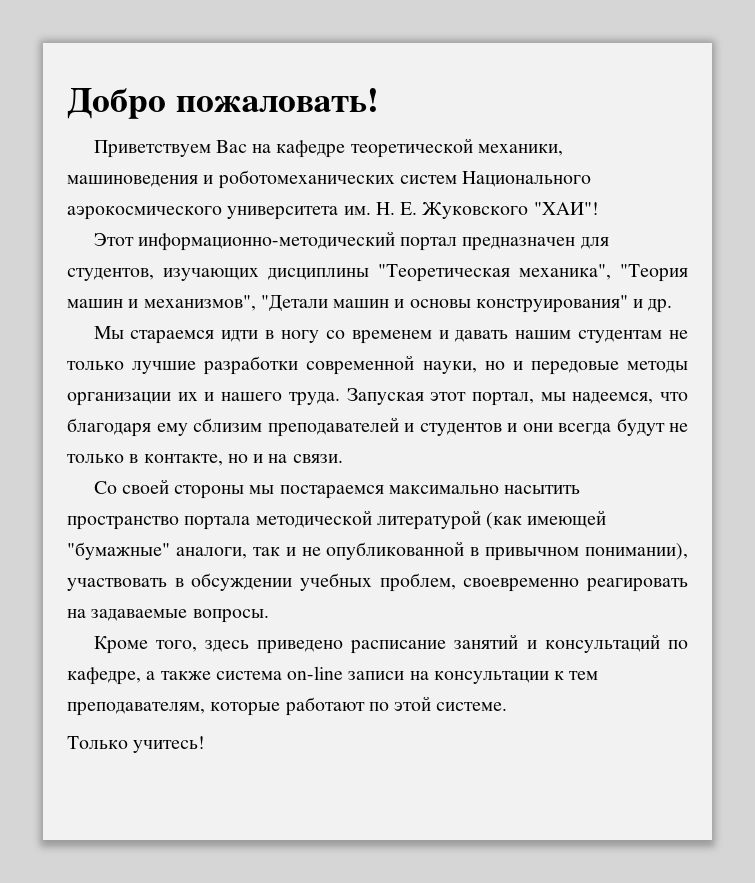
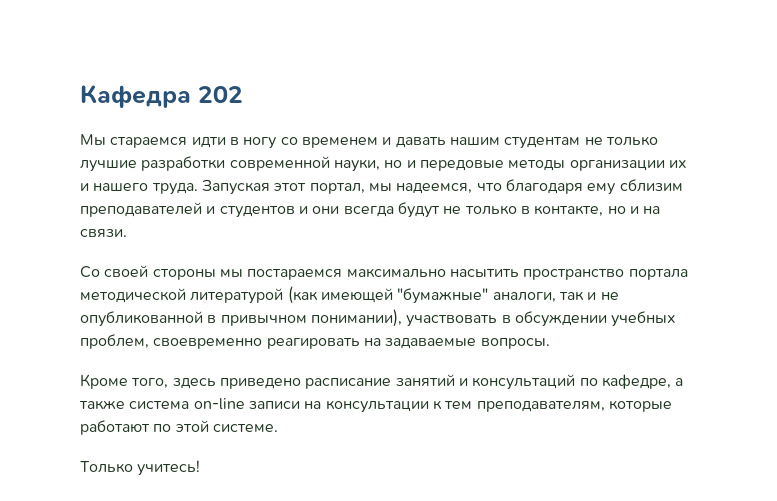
- Добро пожаловать!
- Приветствуем Вас на кафедре теоретической механики, машиноведения и роботомеханических систем Национального аэрокосмического университета им. Н. Е. Жуковского "ХАИ"!
- Этот информационно-методический портал предназначен для студентов, изучающих дисциплины "Теоретическая механика", "Теория машин и механизмов", "Детали машин и основы конструирования" и др.
+ Кафедра 202

